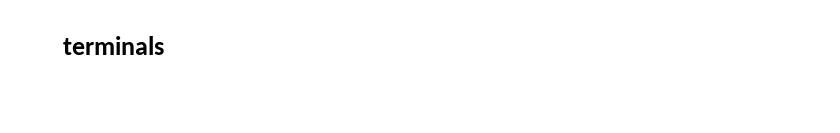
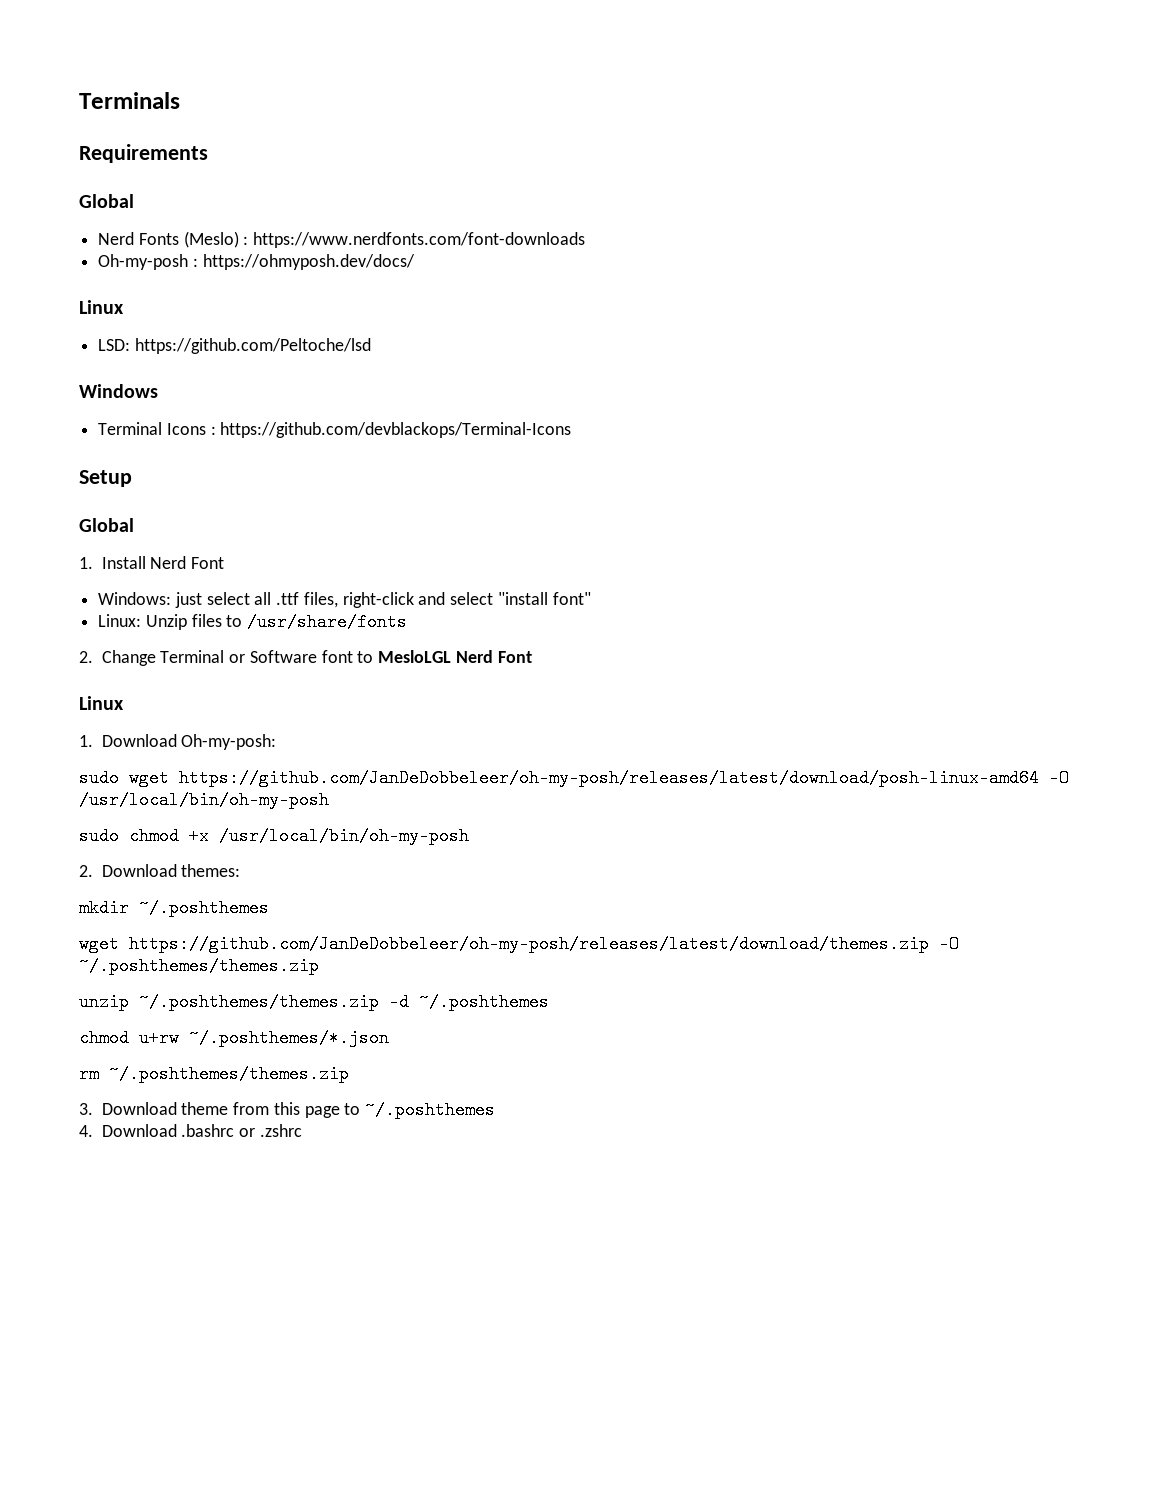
- terminals
+ Terminals
+ Requirements
+ Global
+ Nerd Fonts (Meslo) : https://www.nerdfonts.com/font-downloads
+ Oh-my-posh : https://ohmyposh.dev/docs/
+ Linux
+ LSD: https://github.com/Peltoche/lsd
+ Windows
+ Terminal Icons : https://github.com/devblackops/Terminal-Icons
+ Setup
+ Global
+ 1. Install Nerd Font
+ Windows: just select all .ttf files, right-click and select "install font"
+ Linux: Unzip files to /usr/share/fonts
+ 2. Change Terminal or Software font to MesloLGL Nerd Font
+ Linux
+ 1. Download Oh-my-posh:
+ sudo wget https://github.com/JanDeDobbeleer/oh-my-posh/releases/latest/download/posh-linux-amd64 -O /usr/local/bin/oh-my-posh
+ sudo chmod +x /usr/local/bin/oh-my-posh
+ 2. Download themes:
+ mkdir ~/.poshthemes
+ wget https://github.com/JanDeDobbeleer/oh-my-posh/releases/latest/download/themes.zip -O ~/.poshthemes/themes.zip
+ unzip ~/.poshthemes/themes.zip -d ~/.poshthemes
+ chmod u+rw ~/.poshthemes/*.json
+ rm ~/.poshthemes/themes.zip
+ 3. Download theme from this page to ~/.poshthemes
+ 4. Download .bashrc or .zshrc

